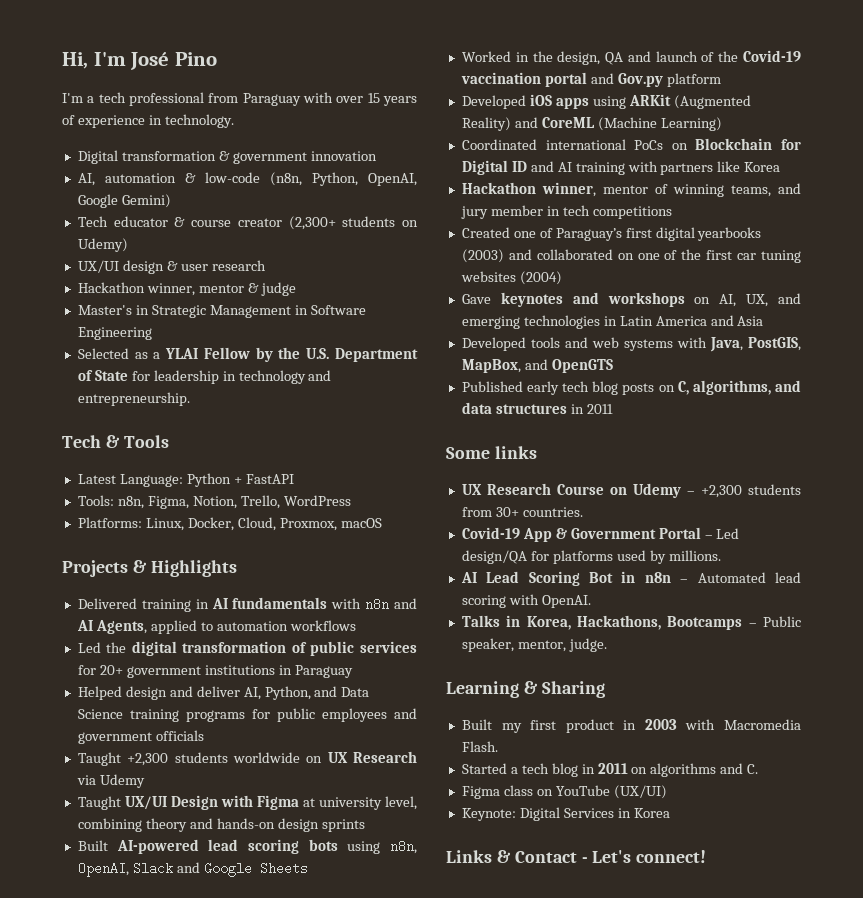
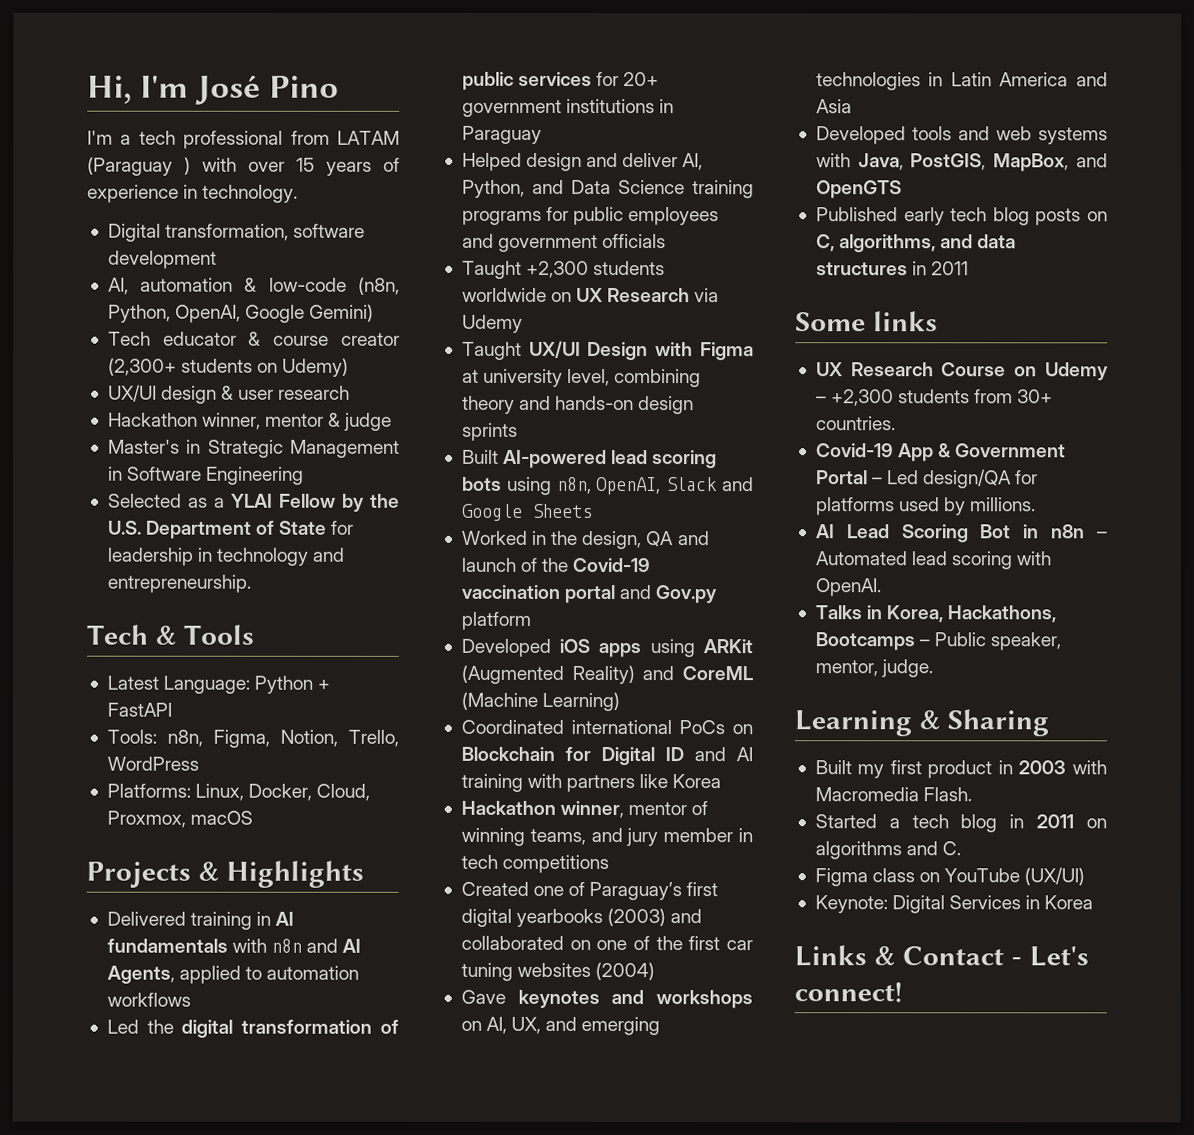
- I'm a tech professional from Paraguay with over 15 years of experience in technology.
+ I'm a tech professional from LATAM (Paraguay ) with over 15 years of experience in technology.
- Digital transformation & government innovation
+ Digital transformation, software development

